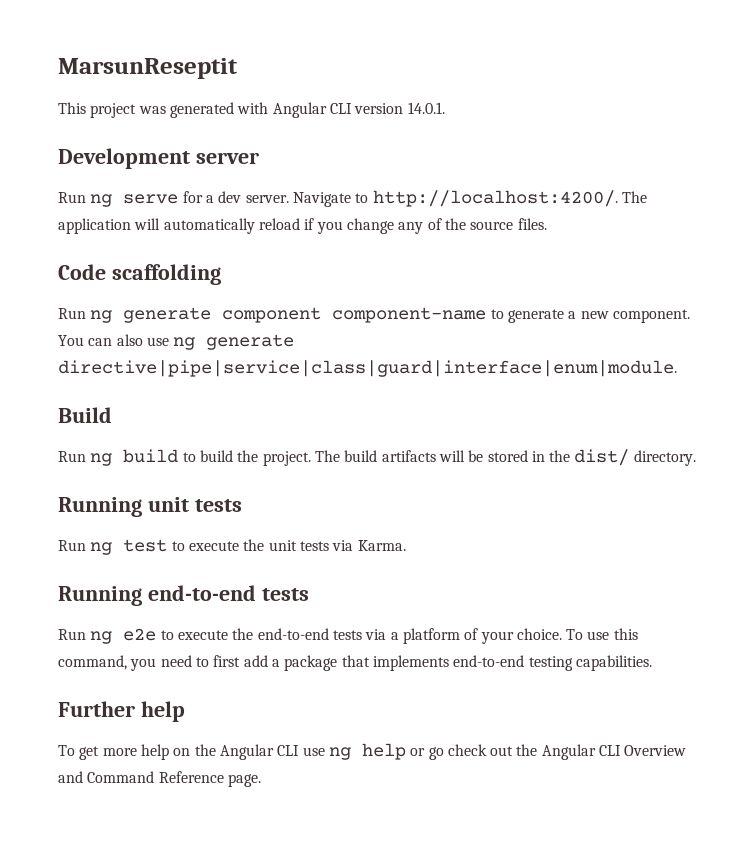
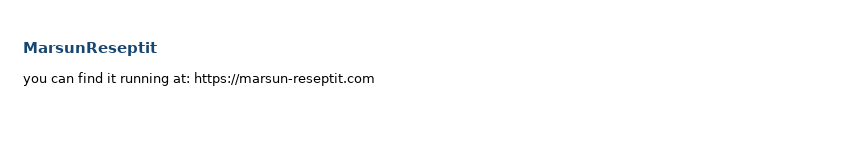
- This project was generated with Angular CLI version 14.0.1.
- Development server
- Run ng serve for a dev server. Navigate to http://localhost:4200/. The application will automatically reload if you change any of the source files.
- Code scaffolding
- Run ng generate component component-name to generate a new component. You can also use ng generate directive|pipe|service|class|guard|interface|enum|module.
- Build
- Run ng build to build the project. The build artifacts will be stored in the dist/ directory.
- Running unit tests
- Run ng test to execute the unit tests via Karma.
- Running end-to-end tests
- Run ng e2e to execute the end-to-end tests via a platform of your choice. To use this command, you need to first add a package that implements end-to-end testing capabilities.
- Further help
- To get more help on the Angular CLI use ng help or go check out the Angular CLI Overview and Command Reference page.
+ you can find it running at: https://marsun-reseptit.com

